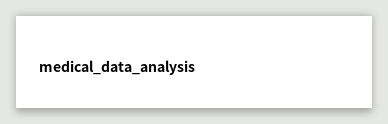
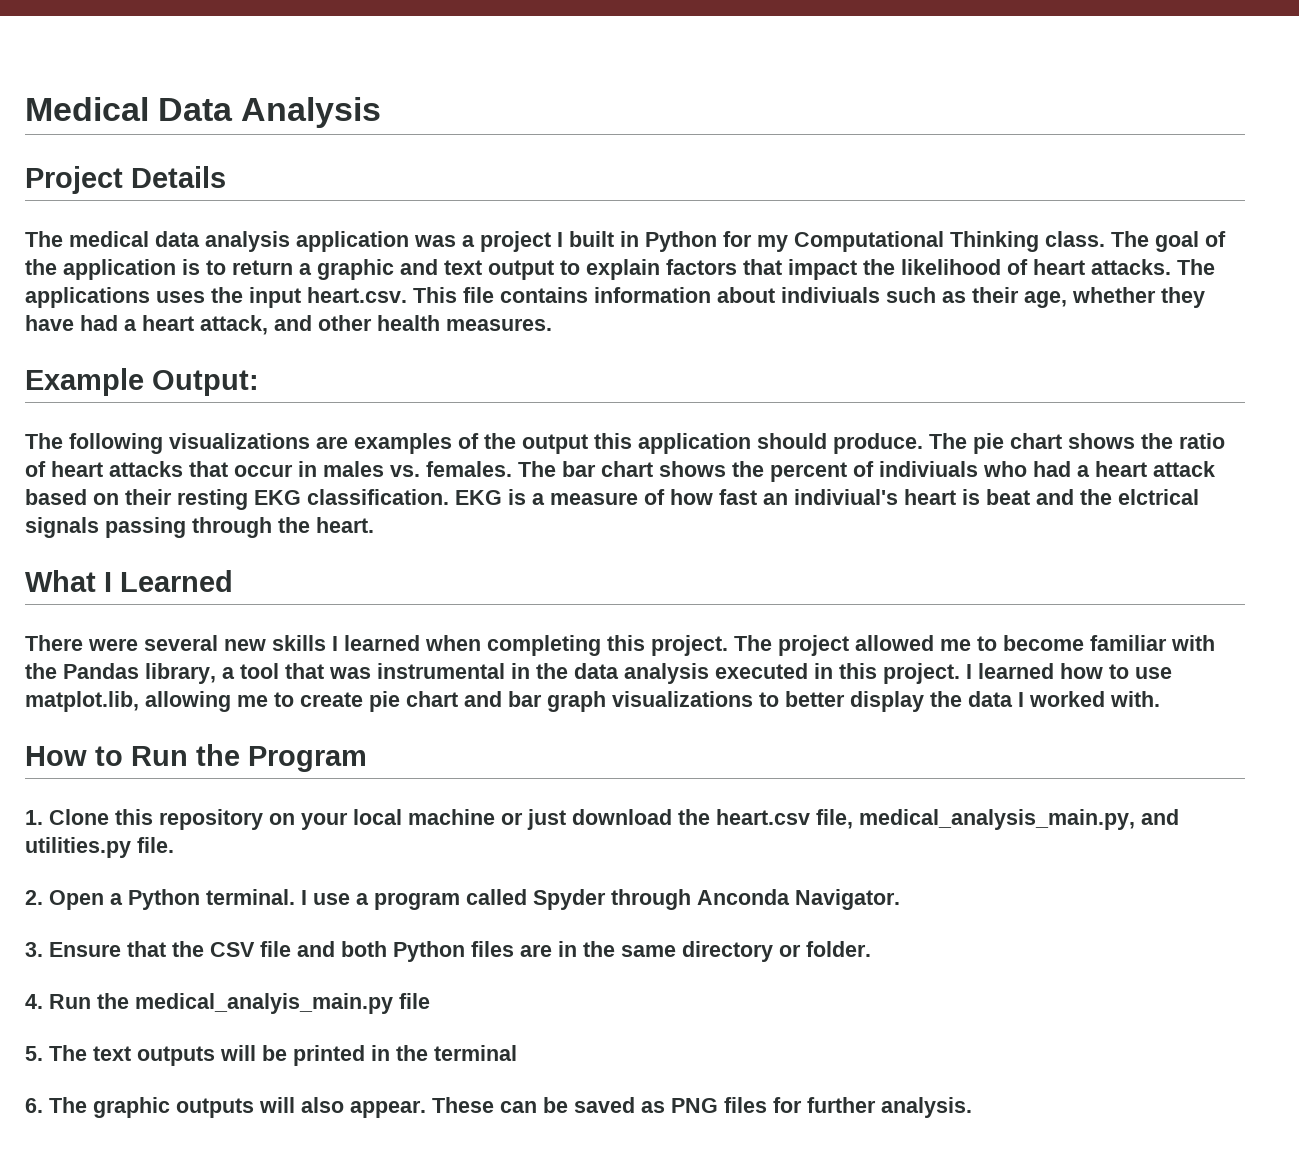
- medical_data_analysis
+ Medical Data Analysis
+ Project Details
+ The medical data analysis application was a project I built in Python for my Computational Thinking class. The goal of the application is to return a graphic and text output to explain factors that impact the likelihood of heart attacks. The applications uses the input heart.csv. This file contains information about indiviuals such as their age, whether they have had a heart attack, and other health measures.
+ Example Output:
+ The following visualizations are examples of the output this application should produce. The pie chart shows the ratio of heart attacks that occur in males vs. females. The bar chart shows the percent of indiviuals who had a heart attack based on their resting EKG classification. EKG is a measure of how fast an indiviual's heart is beat and the elctrical signals passing through the heart.
+ What I Learned
+ There were several new skills I learned when completing this project. The project allowed me to become familiar with the Pandas library, a tool that was instrumental in the data analysis executed in this project. I learned how to use matplot.lib, allowing me to create pie chart and bar graph visualizations to better display the data I worked with.
+ How to Run the Program
+ 1. Clone this repository on your local machine or just download the heart.csv file, medical_analysis_main.py, and utilities.py file.
+ 2. Open a Python terminal. I use a program called Spyder through Anconda Navigator.
+ 3. Ensure that the CSV file and both Python files are in the same directory or folder.
+ 4. Run the medical_analyis_main.py file
+ 5. The text outputs will be printed in the terminal
+ 6. The graphic outputs will also appear. These can be saved as PNG files for further analysis.

